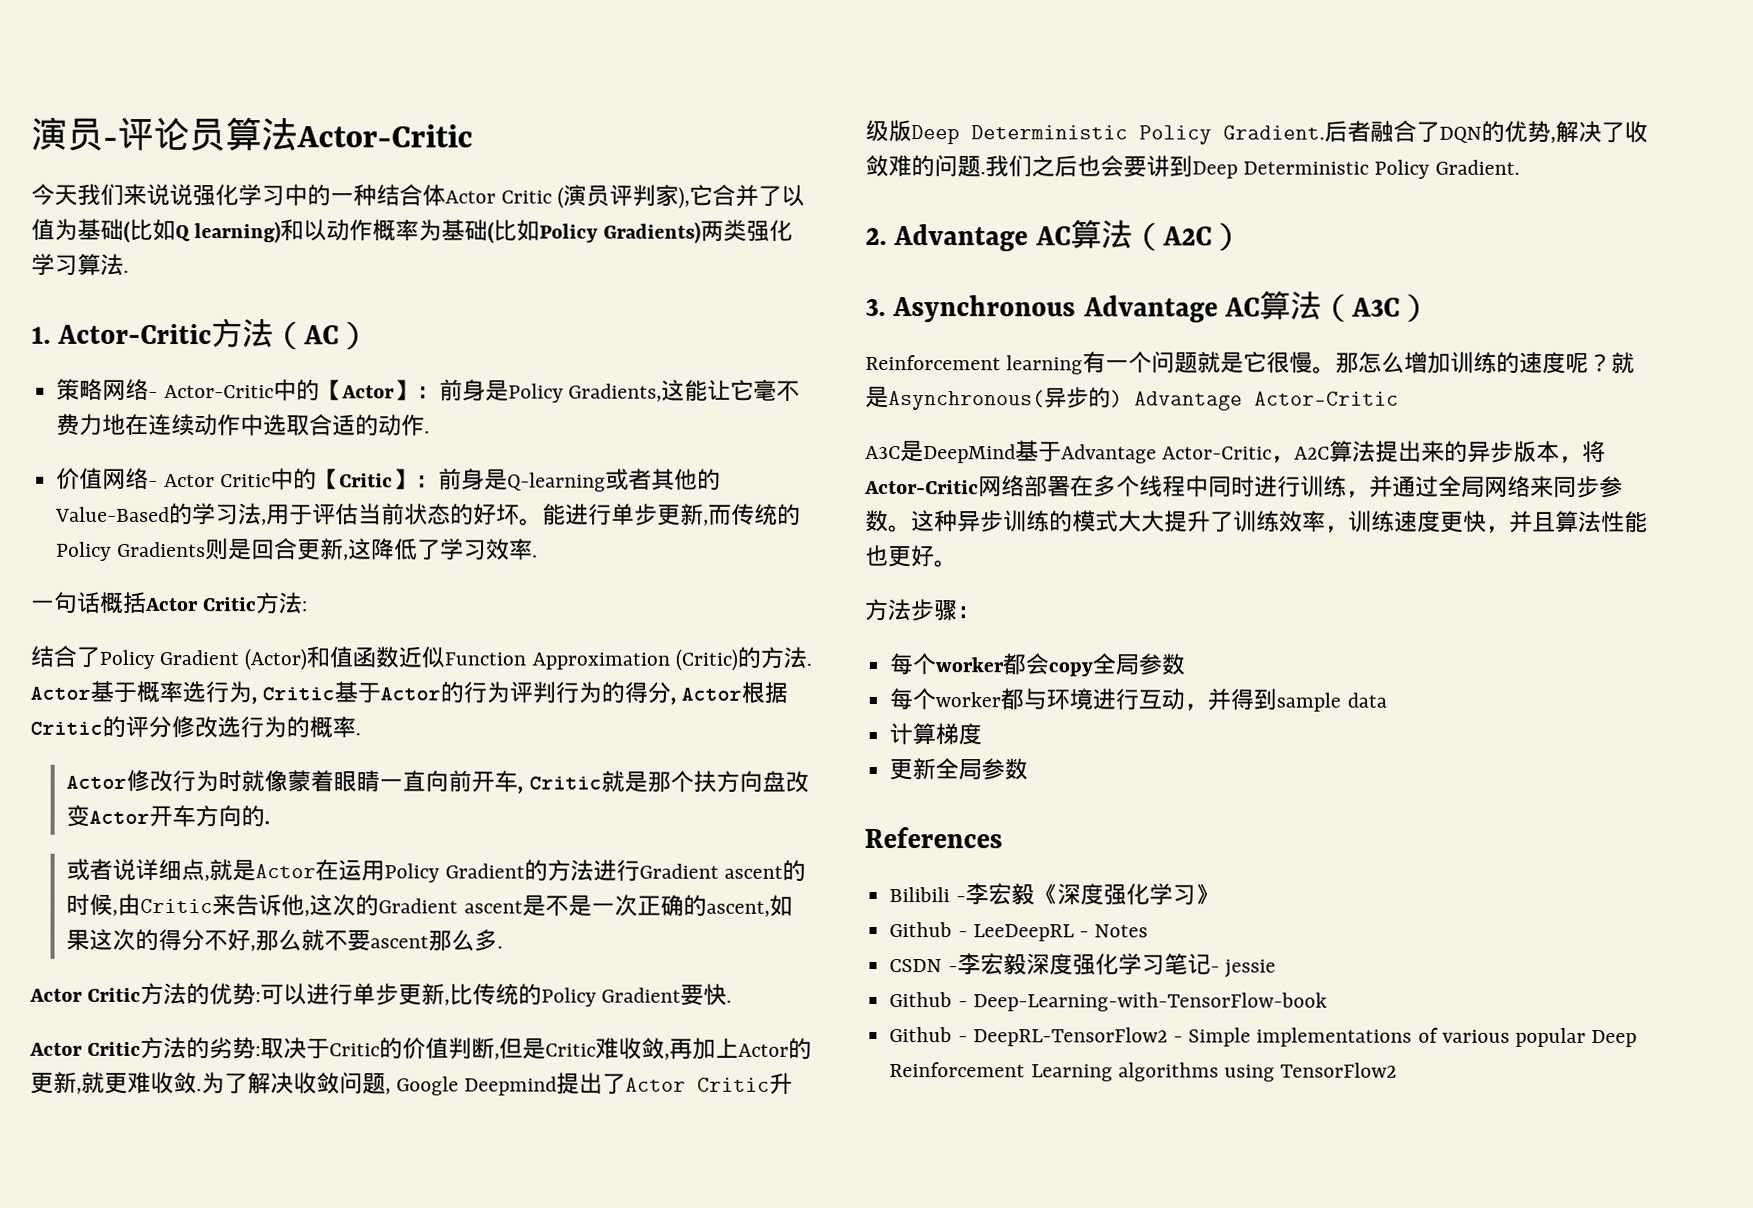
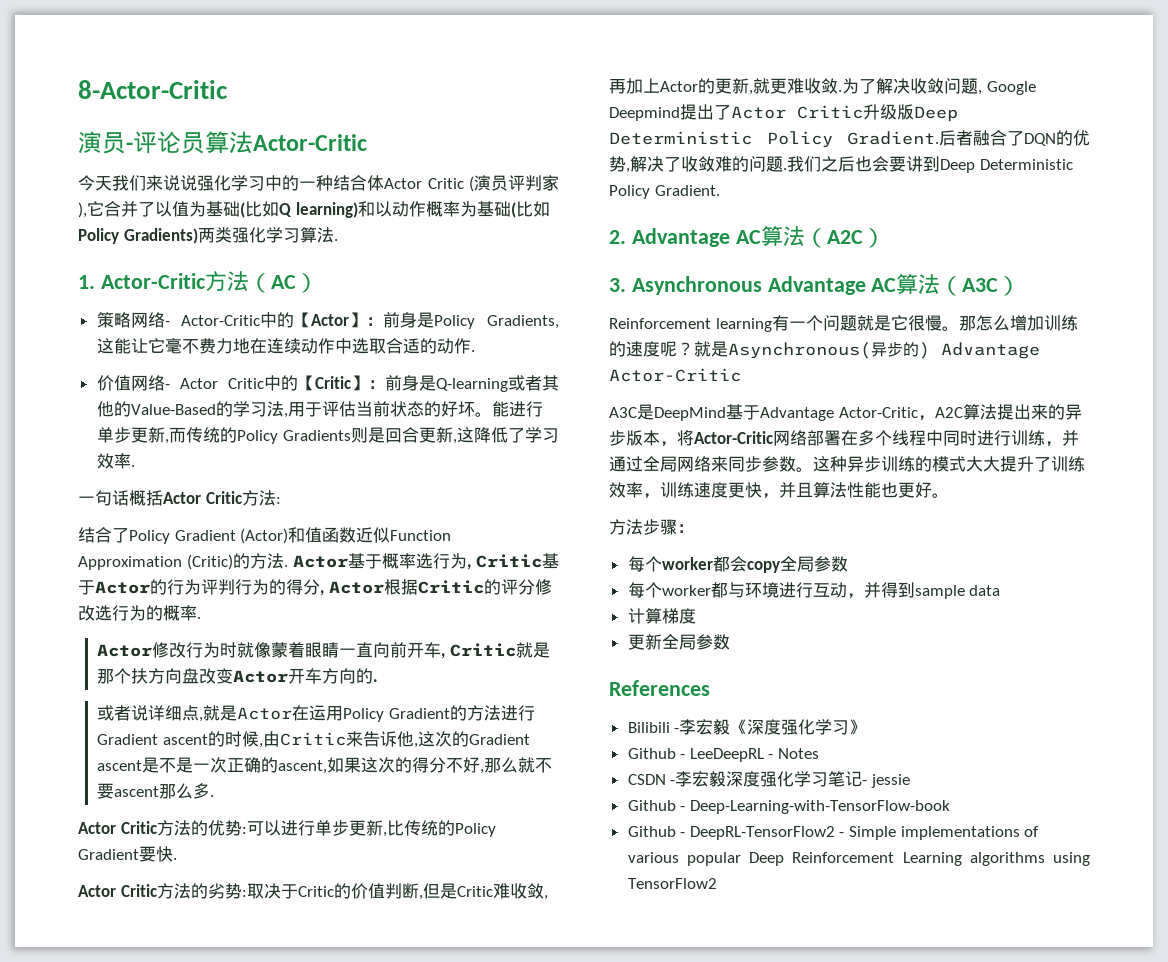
+ 8-Actor-Critic

